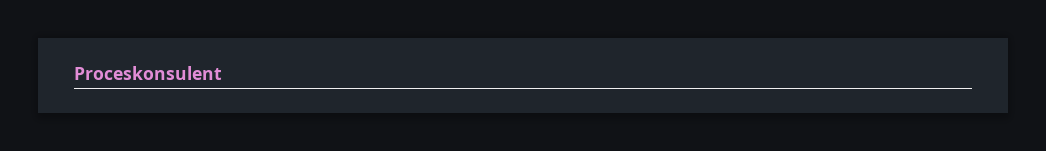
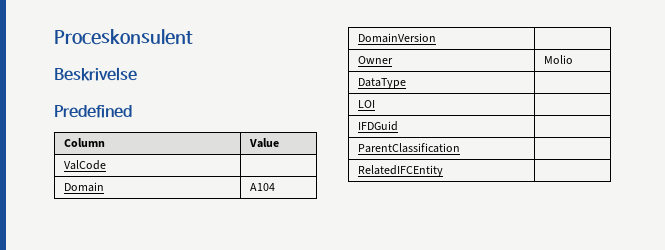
+ Beskrivelse
+ Predefined
+ Column | Value
+ ValCode |
+ Domain | A104
+ DomainVersion |
+ Owner | Molio
+ DataType |
+ LOI |
+ IFDGuid |
+ ParentClassification |
+ RelatedIFCEntity |

